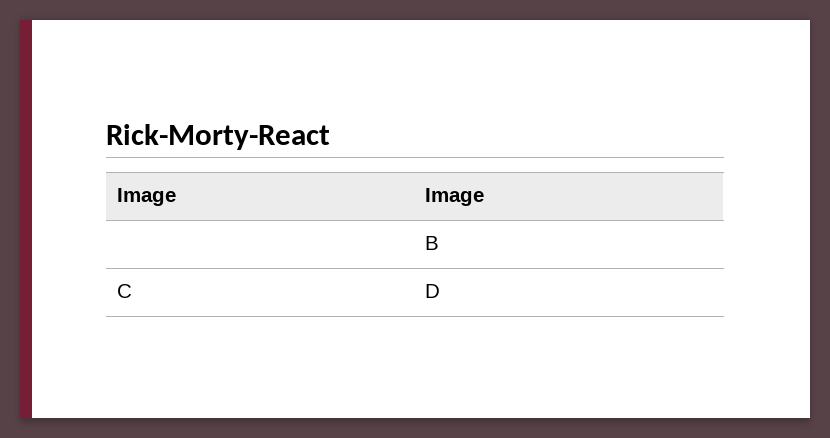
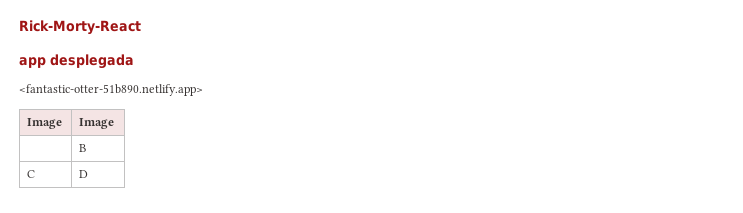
+ app desplegada
+ <fantastic-otter-51b890.netlify.app>

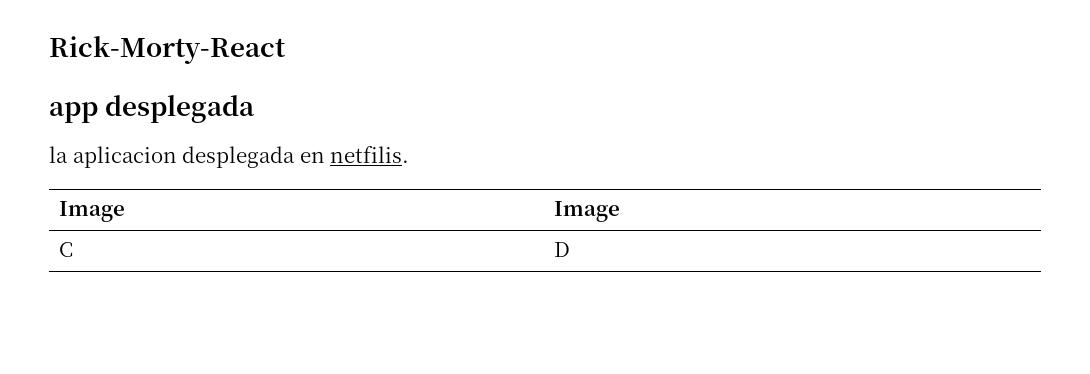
- <fantastic-otter-51b890.netlify.app>
+ la aplicacion desplegada en netfilis.
- | B

